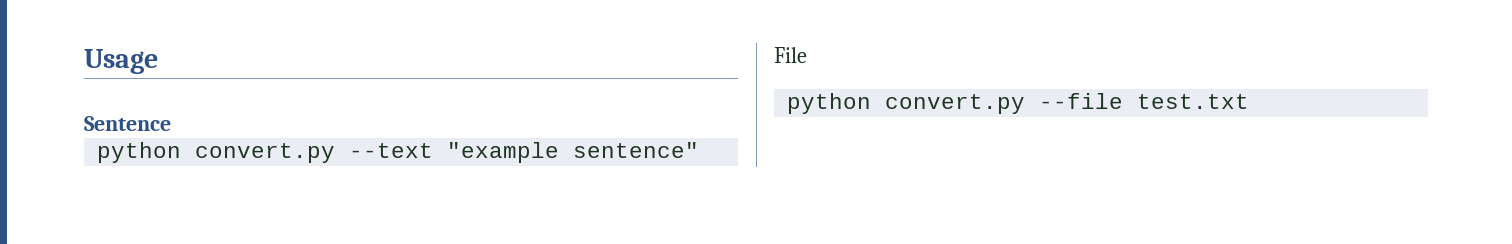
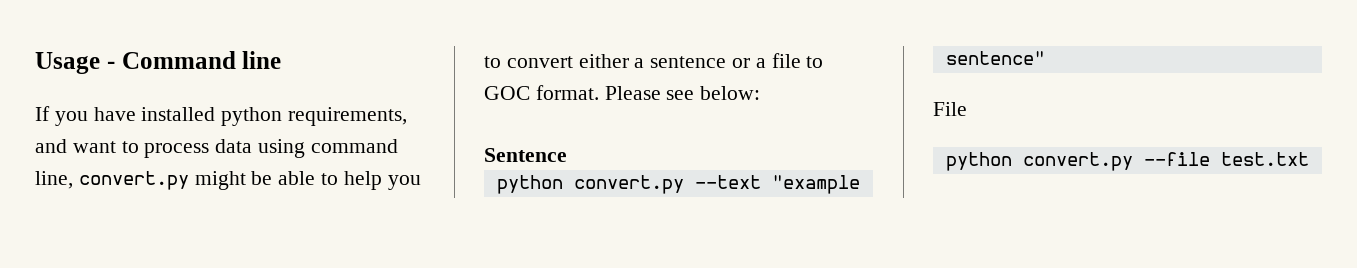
- Usage
+ Usage - Command line
+ If you have installed python requirements, and want to process data using command line, convert.py might be able to help you to convert either a sentence or a file to GOC format. Please see below:

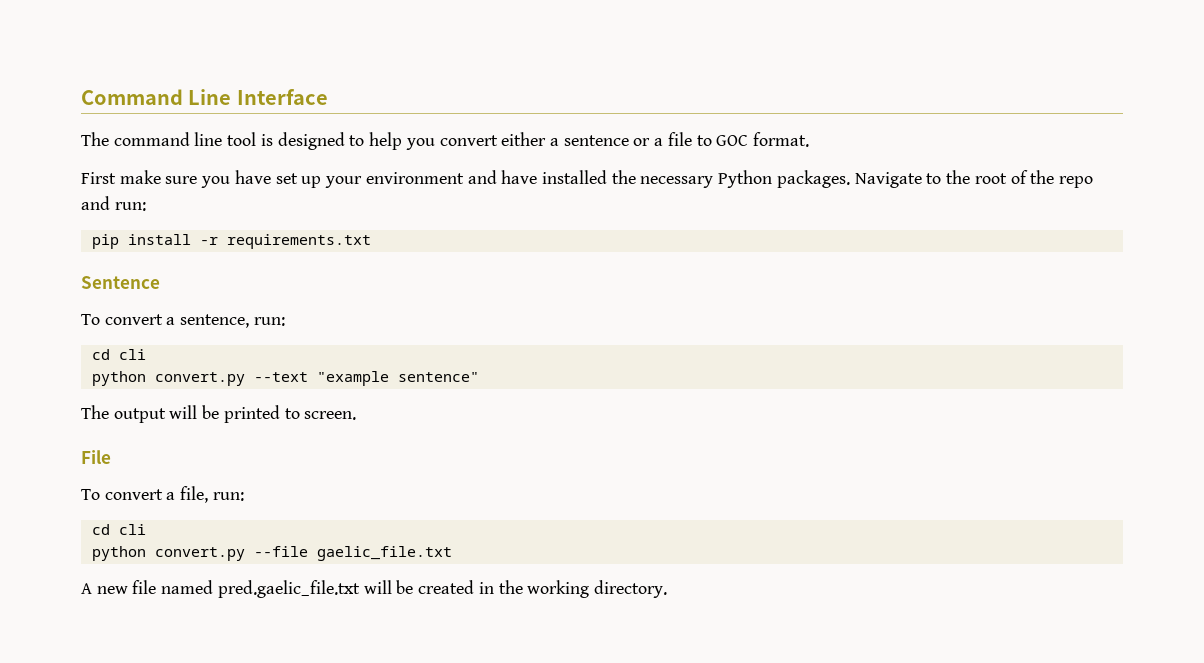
- Usage - Command line
- If you have installed python requirements, and want to process data using command line, convert.py might be able to help you to convert either a sentence or a file to GOC format. Please see below:
+ Command Line Interface
+ The command line tool is designed to help you convert either a sentence or a file to GOC format.
+ First make sure you have set up your environment and have installed the necessary Python packages. Navigate to the root of the repo and run:
+ pip install -r requirements.txt
  Sentence
+ To convert a sentence, run:
+ cd cli
+ The output will be printed to screen.
  File
- python convert.py --file test.txt
+ To convert a file, run:
+ cd cli
+ python convert.py --file gaelic_file.txt
+ A new file named pred.gaelic_file.txt will be created in the working directory.

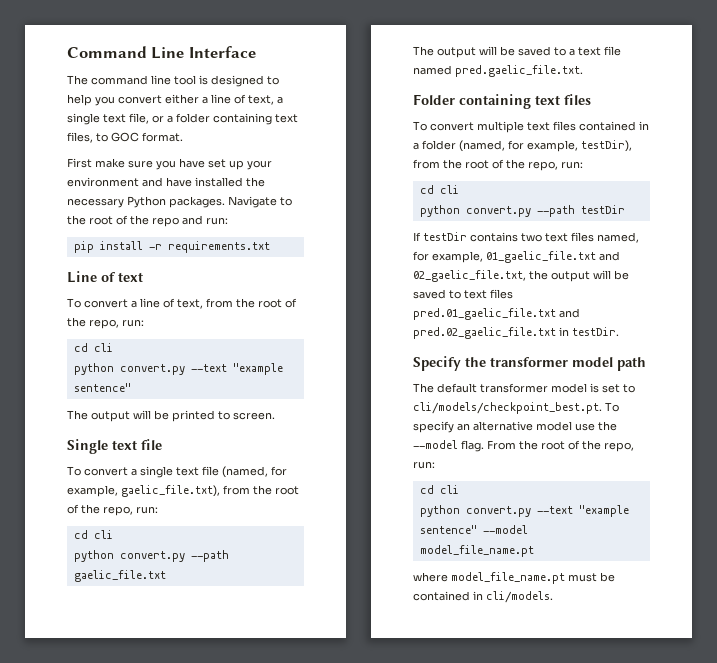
- The command line tool is designed to help you convert either a sentence or a file to GOC format.
+ The command line tool is designed to help you convert either a line of text, a single text file, or a folder containing text files, to GOC format.
- Sentence
- To convert a sentence, run:
+ Line of text
+ To convert a line of text, from the root of the repo, run:
- File
- To convert a file, run:
+ Single text file
+ To convert a single text file (named, for example, gaelic_file.txt), from the root of the repo, run:
  cd cli
- python convert.py --file gaelic_file.txt
+ python convert.py --path gaelic_file.txt
- A new file named pred.gaelic_file.txt will be created in the working directory.
+ The output will be saved to a text file named pred.gaelic_file.txt.
+ Folder containing text files
+ To convert multiple text files contained in a folder (named, for example, testDir), from the root of the repo, run:
+ cd cli
+ python convert.py --path testDir
+ If testDir contains two text files named, for example, 01_gaelic_file.txt and 02_gaelic_file.txt, the output will be saved to text files pred.01_gaelic_file.txt and pred.02_gaelic_file.txt in testDir.
+ Specify the transformer model path
+ The default transformer model is set to cli/models/checkpoint_best.pt. To specify an alternative model use the --model flag. From the root of the repo, run:
+ cd cli
+ python convert.py --text "example sentence" --model model_file_name.pt
+ where model_file_name.pt must be contained in cli/models.

